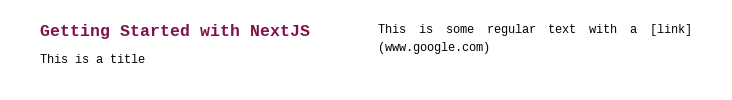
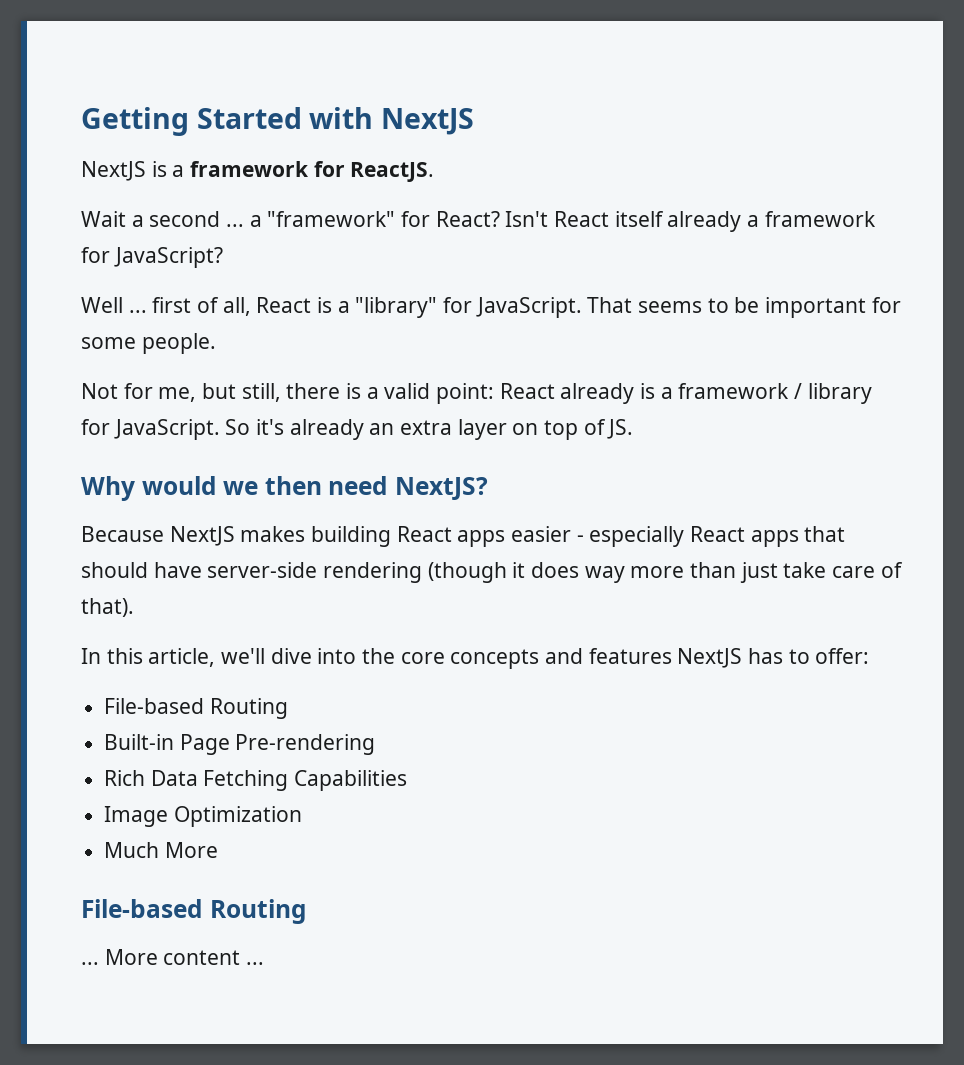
- This is a title
- This is some regular text with a [link] (www.google.com)
+ NextJS is a framework for ReactJS.
+ Wait a second ... a "framework" for React? Isn't React itself already a framework for JavaScript?
+ Well ... first of all, React is a "library" for JavaScript. That seems to be important for some people.
+ Not for me, but still, there is a valid point: React already is a framework / library for JavaScript. So it's already an extra layer on top of JS.
+ Why would we then need NextJS?
+ Because NextJS makes building React apps easier - especially React apps that should have server-side rendering (though it does way more than just take care of that).
+ In this article, we'll dive into the core concepts and features NextJS has to offer:
+ File-based Routing
+ Built-in Page Pre-rendering
+ Rich Data Fetching Capabilities
+ Image Optimization
+ Much More
+ File-based Routing
+ ... More content ...

